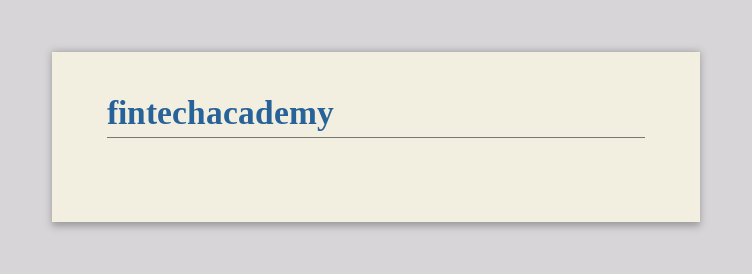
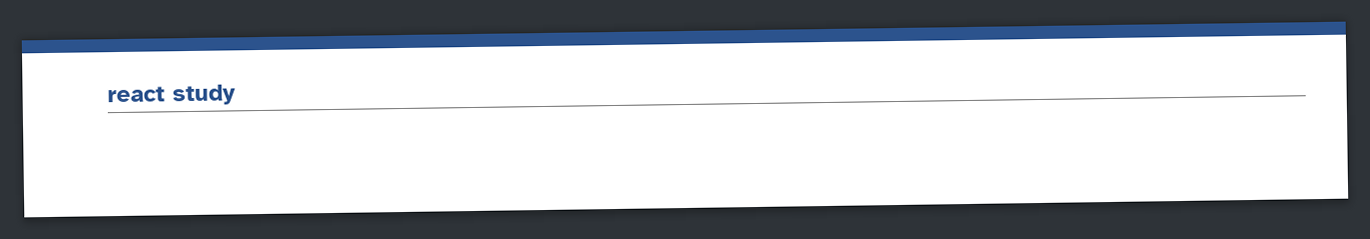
- fintechacademy
+ react study

